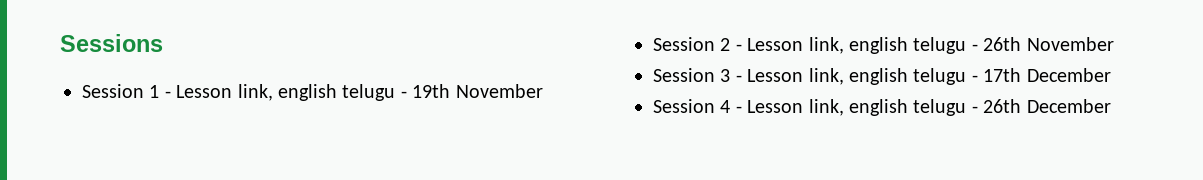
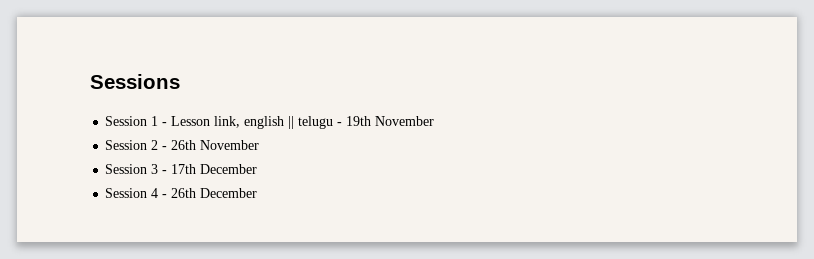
- Session 1 - Lesson link, english telugu - 19th November
+ Session 1 - Lesson link, english || telugu - 19th November
- Session 2 - Lesson link, english telugu - 26th November
+ Session 2 - 26th November
- Session 3 - Lesson link, english telugu - 17th December
+ Session 3 - 17th December
- Session 4 - Lesson link, english telugu - 26th December
+ Session 4 - 26th December

